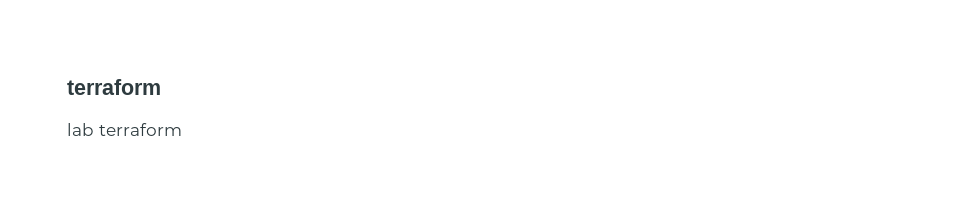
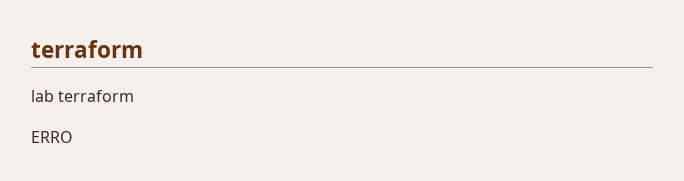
+ ERRO

